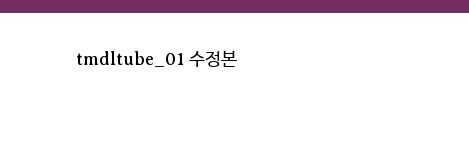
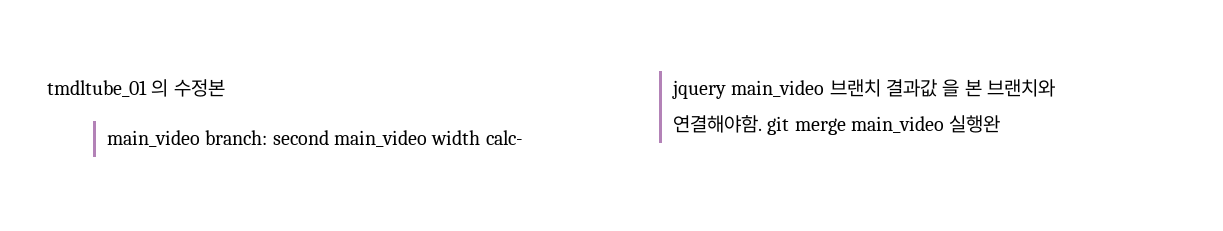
- tmdltube_01 수정본
+ tmdltube_01 의 수정본
+ main_video branch: second main_video width calc- jquery main_video 브랜치 결과값 을 본 브랜치와 연결해야함. git merge main_video 실행완

